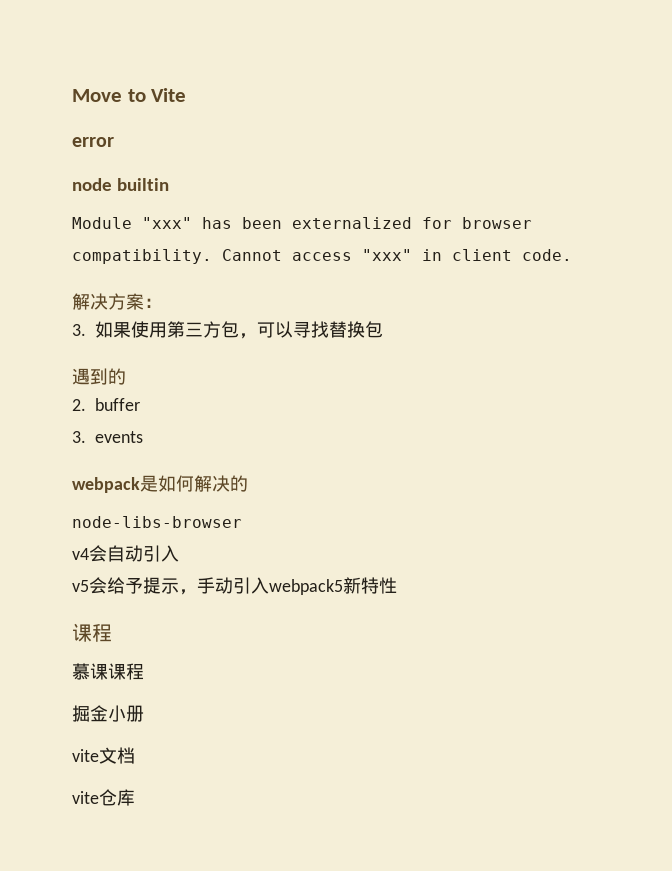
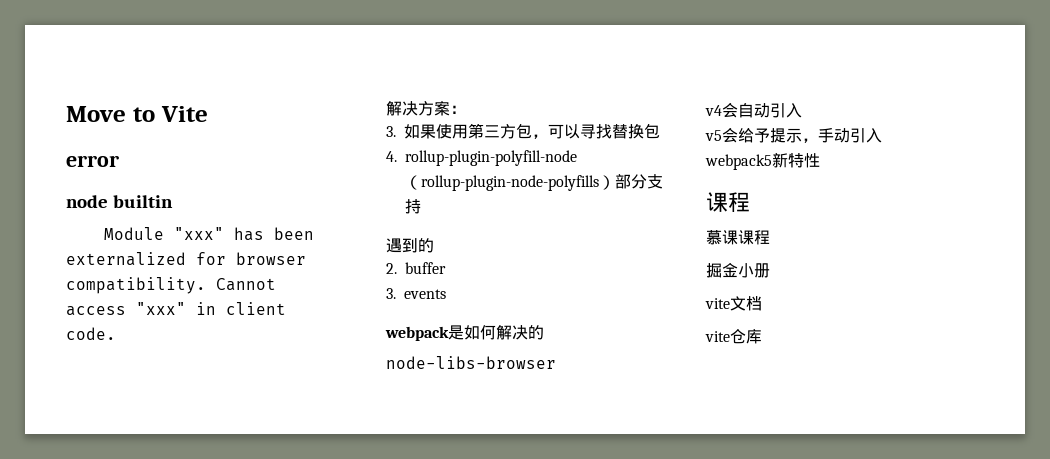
+ 4. rollup-plugin-polyfill-node（rollup-plugin-node-polyfills）部分支持
- v5会给予提示，手动引入webpack5新特性
+ v5会给予提示，手动引入
+ webpack5新特性

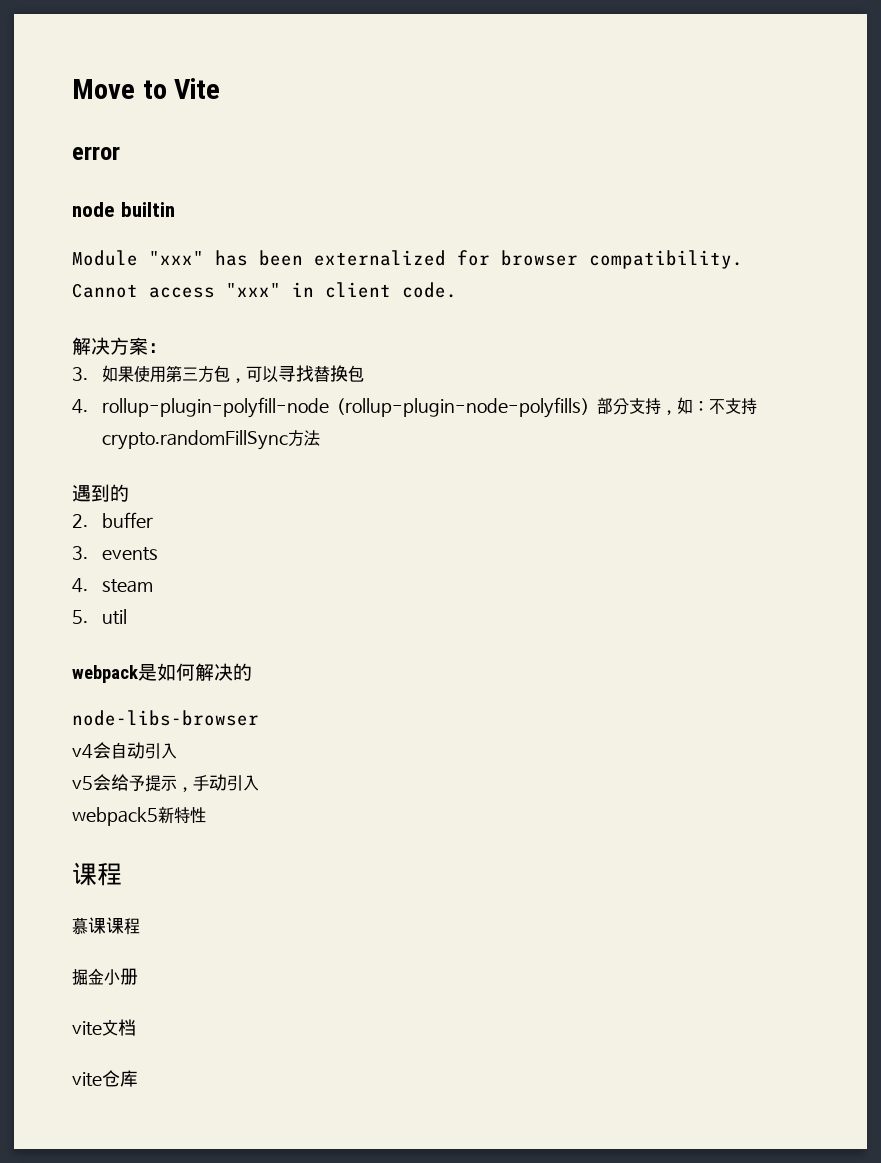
- 4. rollup-plugin-polyfill-node（rollup-plugin-node-polyfills）部分支持
+ 4. rollup-plugin-polyfill-node（rollup-plugin-node-polyfills）部分支持，如：不支持crypto.randomFillSync方法
+ 4. steam
+ 5. util

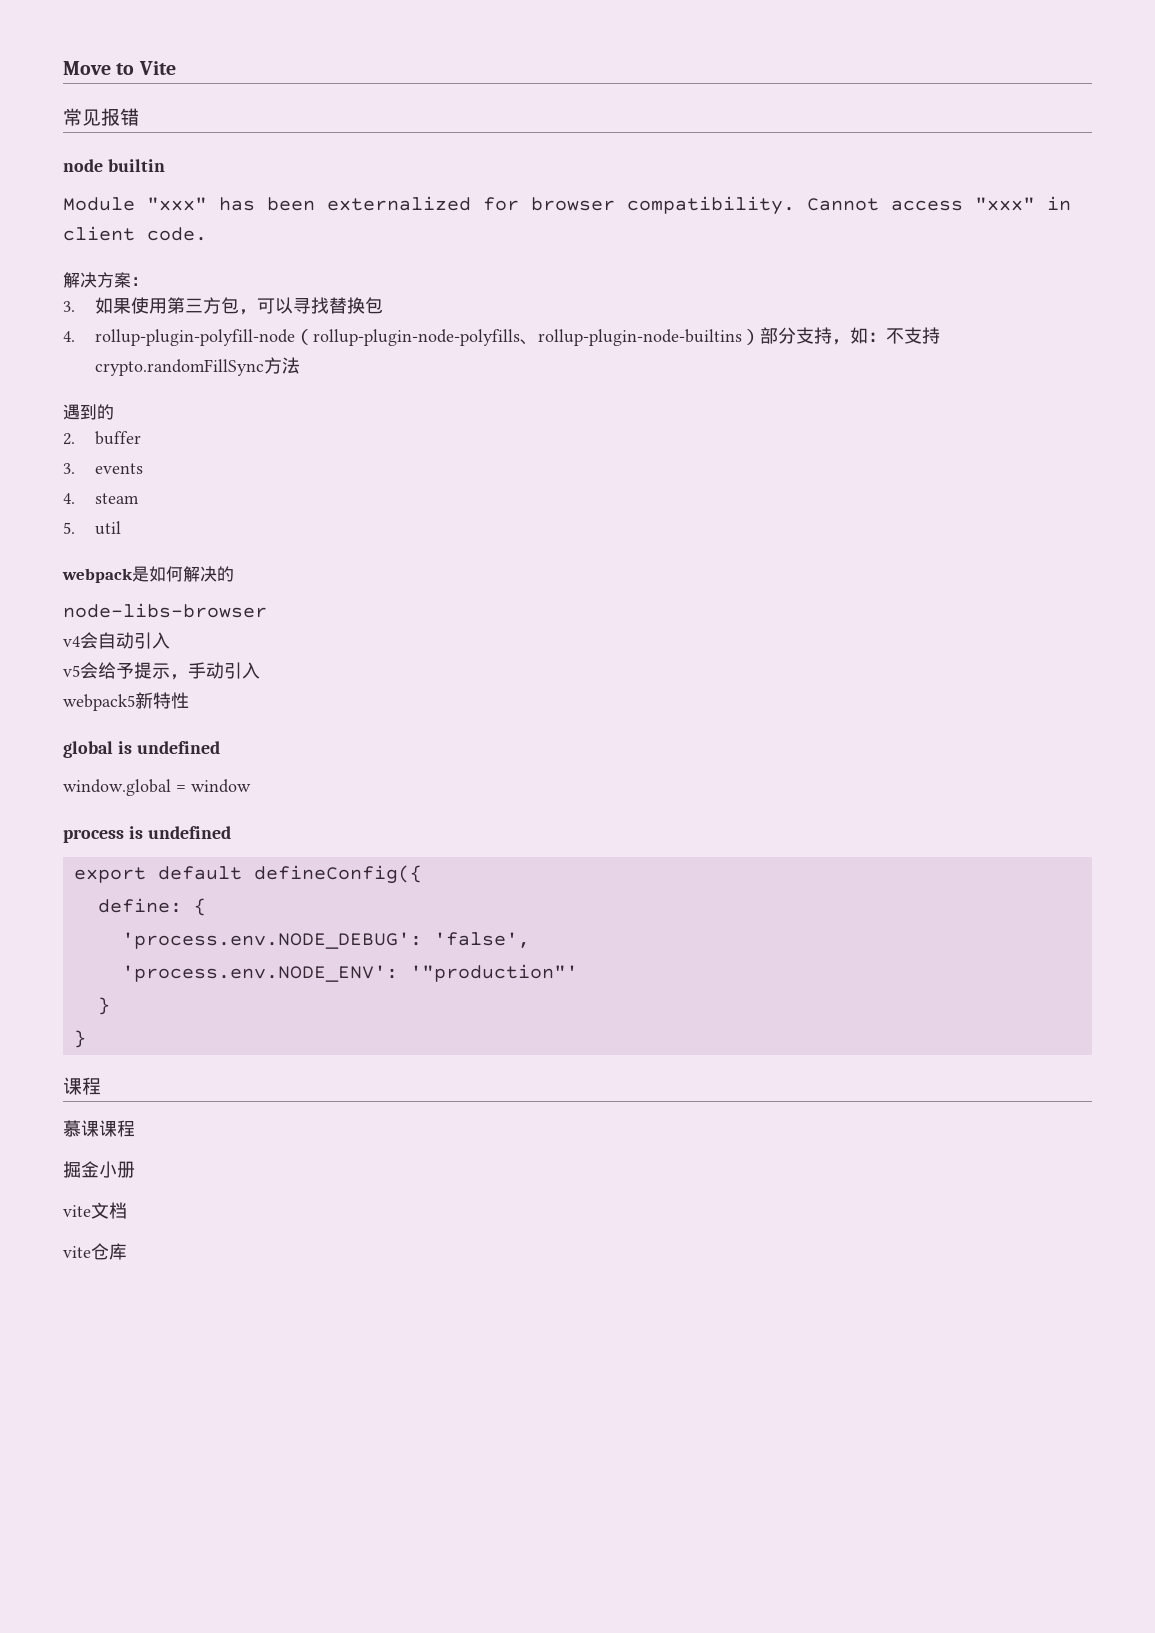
- error
+ 常见报错
- 4. rollup-plugin-polyfill-node（rollup-plugin-node-polyfills）部分支持，如：不支持crypto.randomFillSync方法
+ 4. rollup-plugin-polyfill-node（rollup-plugin-node-polyfills、rollup-plugin-node-builtins）部分支持，如：不支持crypto.randomFillSync方法
+ global is undefined
+ window.global = window
+ process is undefined
+ export default defineConfig({
+ define: {
+ 'process.env.NODE_DEBUG': 'false',
+ 'process.env.NODE_ENV': '"production"'
+ }
+ }

